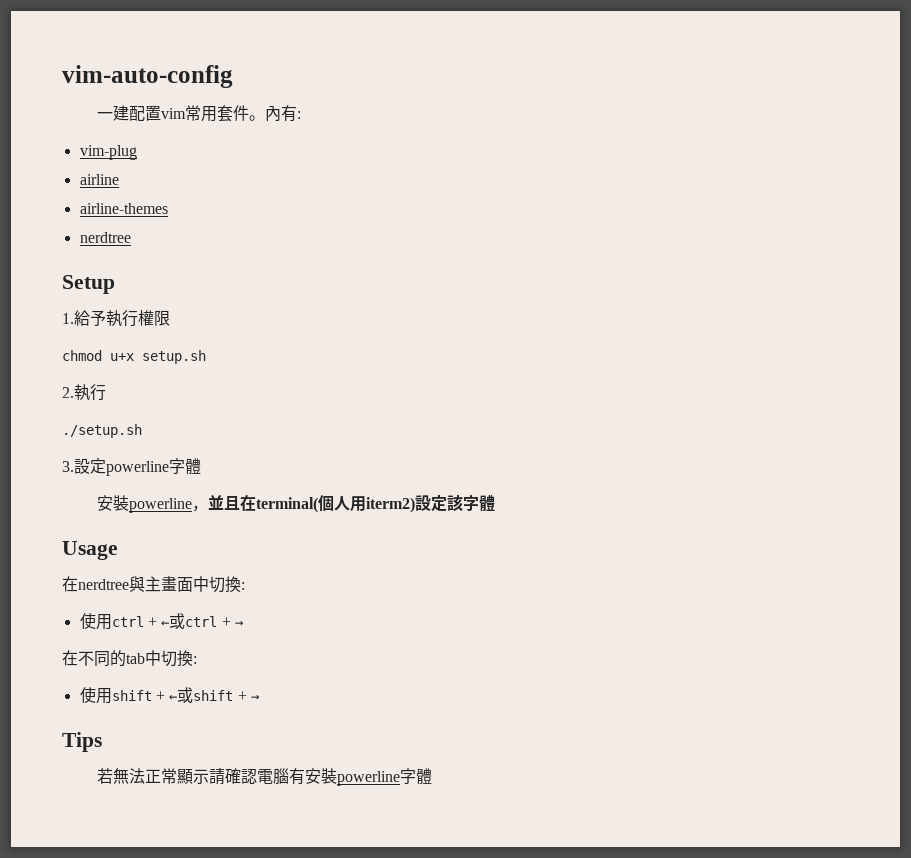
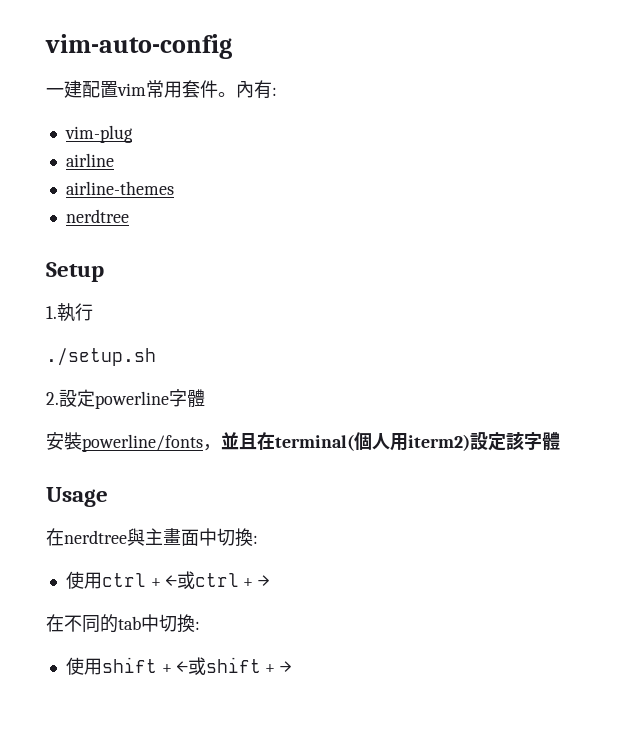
- 1.給予執行權限
- chmod u+x setup.sh
- 2.執行
+ 1.執行
- 3.設定powerline字體
+ 2.設定powerline字體
- 安裝powerline，並且在terminal(個人用iterm2)設定該字體
+ 安裝powerline/fonts，並且在terminal(個人用iterm2)設定該字體
- Tips
- 若無法正常顯示請確認電腦有安裝powerline字體

